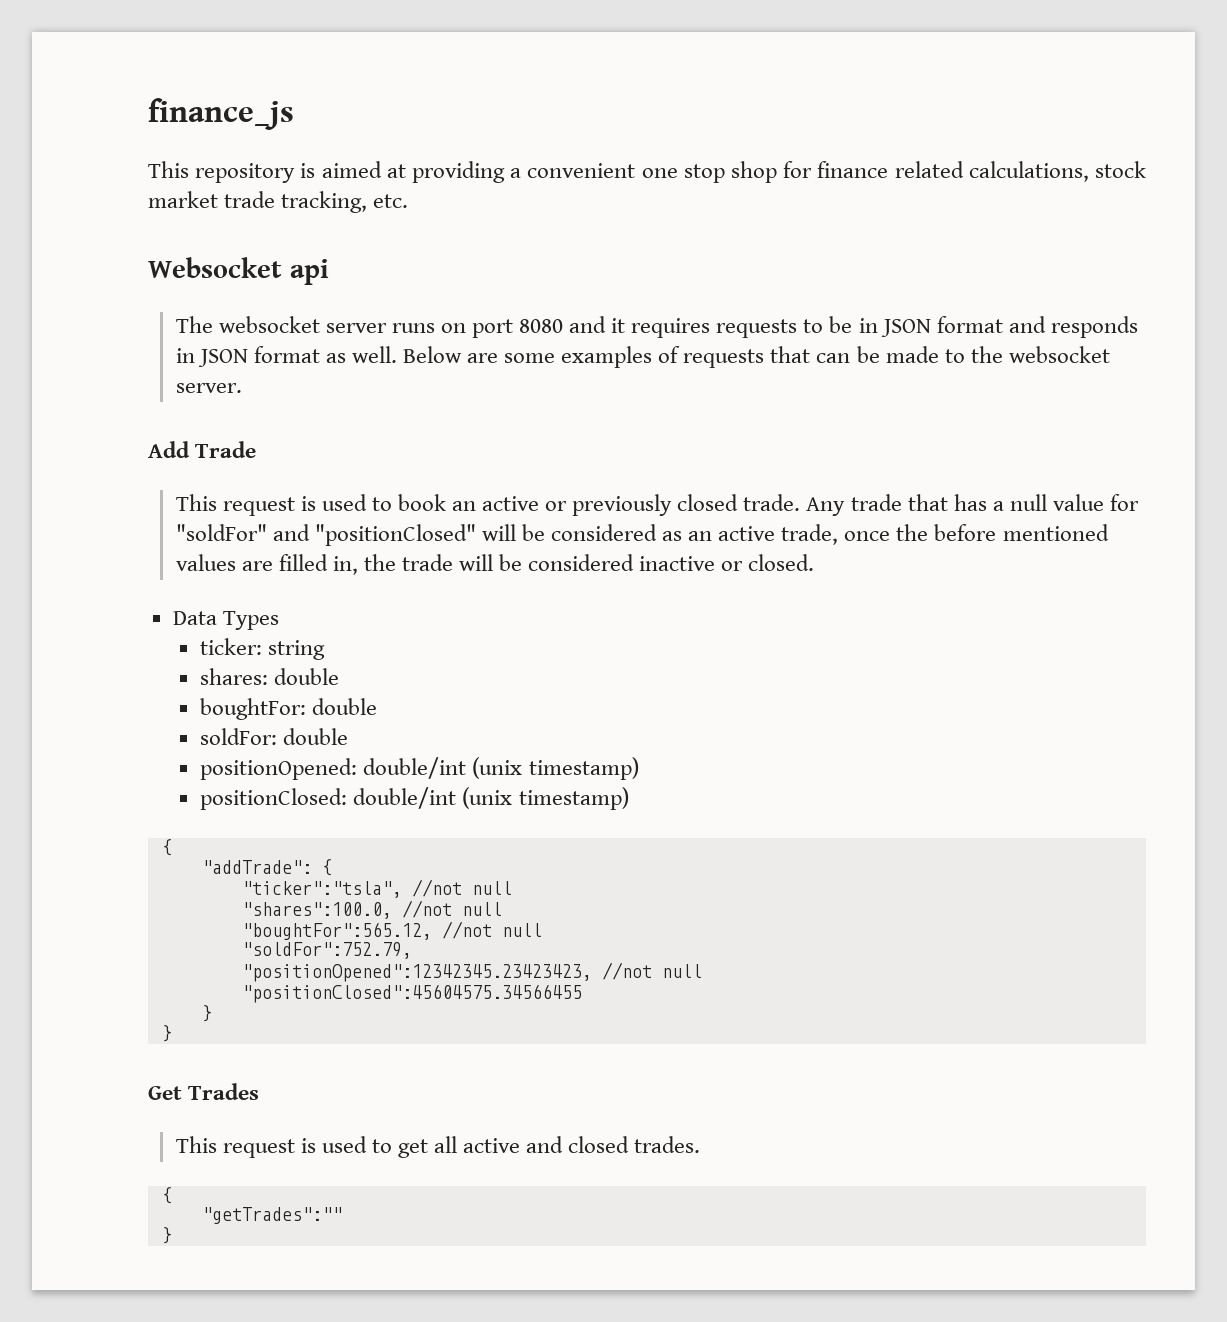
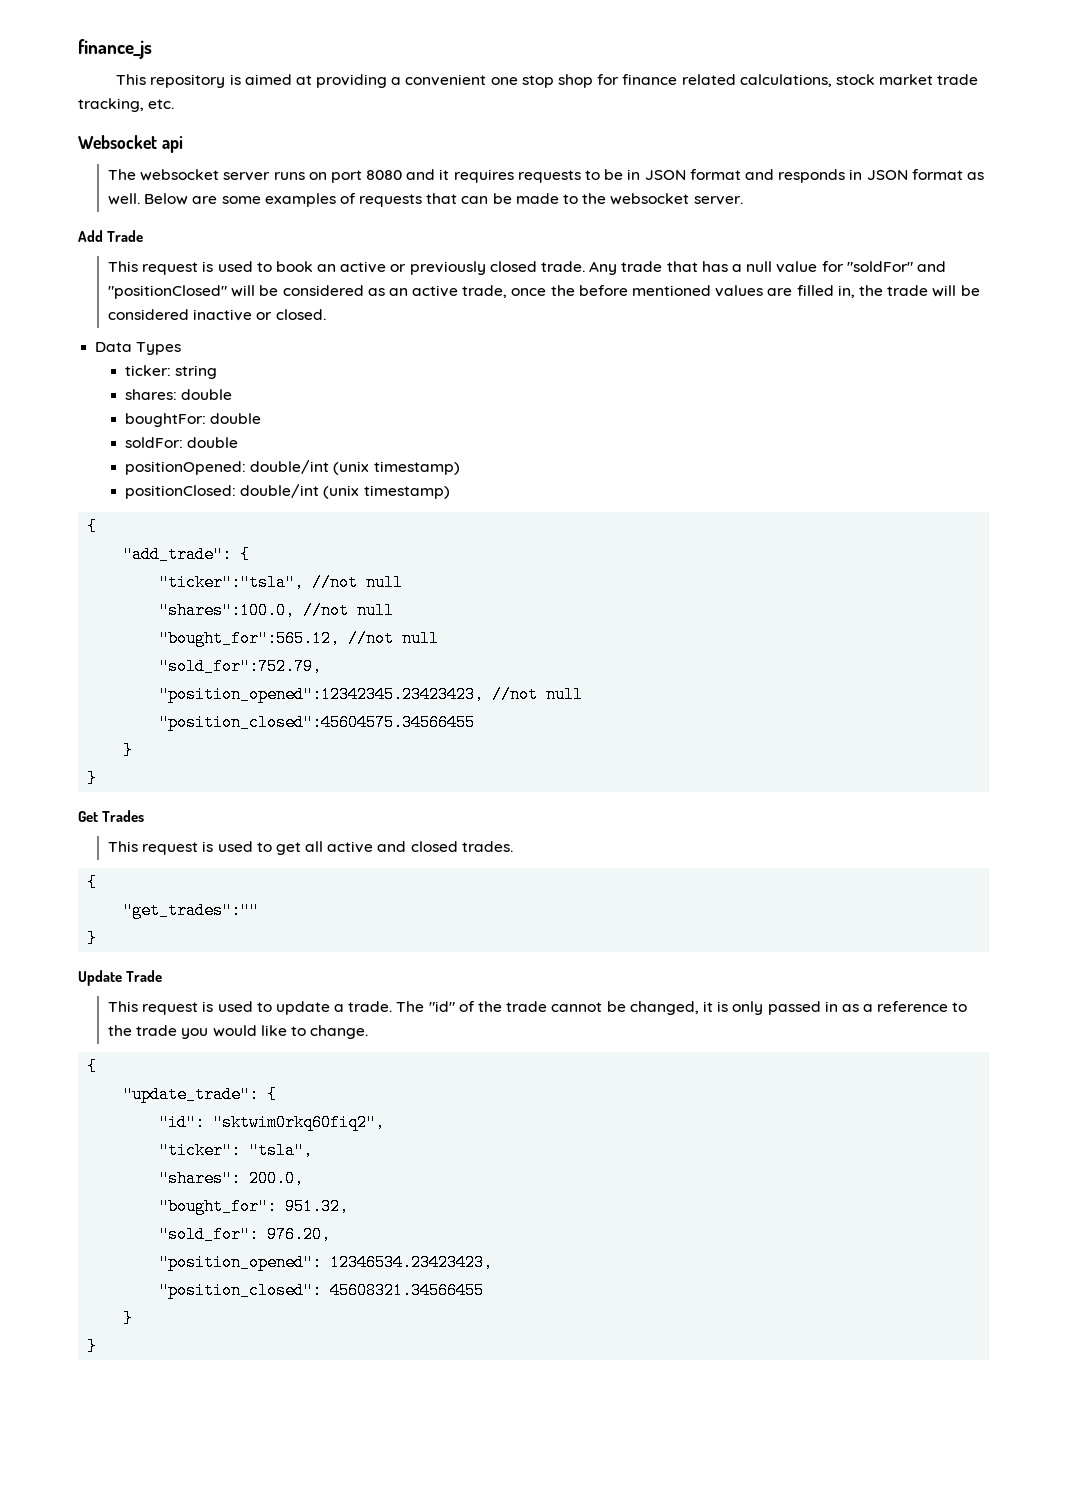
- "addTrade": {
+ "add_trade": {
- "boughtFor":565.12, //not null
- "soldFor":752.79,
- "positionOpened":12342345.23423423, //not null
- "positionClosed":45604575.34566455
+ "bought_for":565.12, //not null
+ "sold_for":752.79,
+ "position_opened":12342345.23423423, //not null
+ "position_closed":45604575.34566455
- "getTrades":""
+ "get_trades":""
+ }
+ Update Trade
+ This request is used to update a trade. The "id" of the trade cannot be changed, it is only passed in as a reference to the trade you would like to change.
+ {
+ "update_trade": {
+ "id": "sktwim0rkq60fiq2",
+ "ticker": "tsla",
+ "shares": 200.0,
+ "bought_for": 951.32,
+ "sold_for": 976.20,
+ "position_opened": 12346534.23423423,
+ "position_closed": 45608321.34566455
+ }

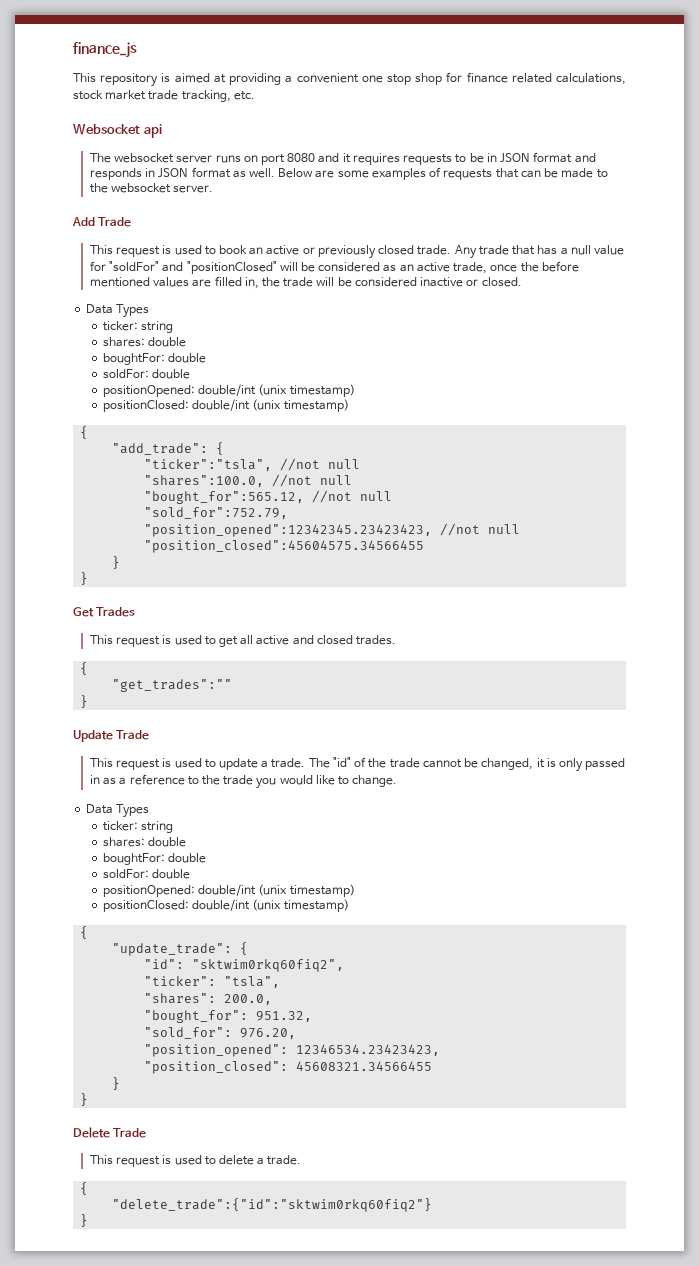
  The "id" of the trade cannot be changed, it is only passed in as a reference to the trade you would like to change.
+ Data Types
+ ticker: string
+ shares: double
+ boughtFor: double
+ soldFor: double
+ positionOpened: double/int (unix timestamp)
+ positionClosed: double/int (unix timestamp)
+ Delete Trade
+ This request is used to delete a trade.
+ {
+ "delete_trade":{"id":"sktwim0rkq60fiq2"}
+ }

